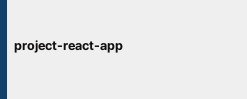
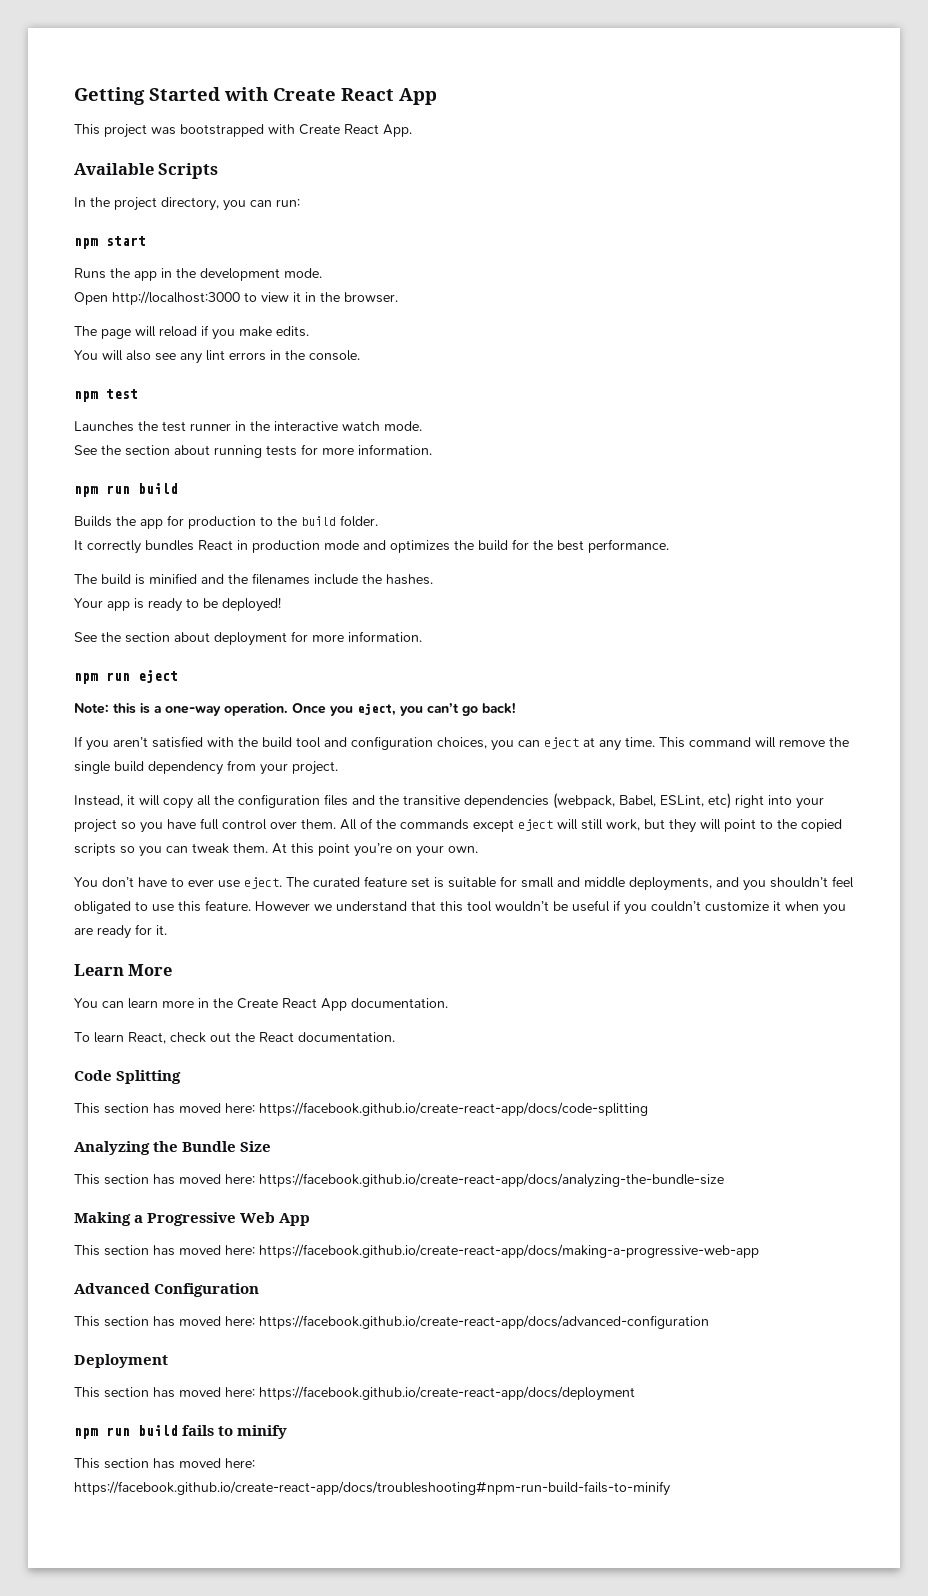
- project-react-app
+ Getting Started with Create React App
+ This project was bootstrapped with Create React App.
+ Available Scripts
+ In the project directory, you can run:
+ npm start
+ Runs the app in the development mode.
+ Open http://localhost:3000 to view it in the browser.
+ The page will reload if you make edits.
+ You will also see any lint errors in the console.
+ npm test
+ Launches the test runner in the interactive watch mode.
+ See the section about running tests for more information.
+ npm run build
+ Builds the app for production to the build folder.
+ It correctly bundles React in production mode and optimizes the build for the best performance.
+ The build is minified and the filenames include the hashes.
+ Your app is ready to be deployed!
+ See the section about deployment for more information.
+ npm run eject
+ Note: this is a one-way operation. Once you eject, you can’t go back!
+ If you aren’t satisfied with the build tool and configuration choices, you can eject at any time. This command will remove the single build dependency from your project.
+ Instead, it will copy all the configuration files and the transitive dependencies (webpack, Babel, ESLint, etc) right into your project so you have full control over them. All of the commands except eject will still work, but they will point to the copied scripts so you can tweak them. At this point you’re on your own.
+ You don’t have to ever use eject. The curated feature set is suitable for small and middle deployments, and you shouldn’t feel obligated to use this feature. However we understand that this tool wouldn’t be useful if you couldn’t customize it when you are ready for it.
+ Learn More
+ You can learn more in the Create React App documentation.
+ To learn React, check out the React documentation.
+ Code Splitting
+ This section has moved here: https://facebook.github.io/create-react-app/docs/code-splitting
+ Analyzing the Bundle Size
+ This section has moved here: https://facebook.github.io/create-react-app/docs/analyzing-the-bundle-size
+ Making a Progressive Web App
+ This section has moved here: https://facebook.github.io/create-react-app/docs/making-a-progressive-web-app
+ Advanced Configuration
+ This section has moved here: https://facebook.github.io/create-react-app/docs/advanced-configuration
+ Deployment
+ This section has moved here: https://facebook.github.io/create-react-app/docs/deployment
+ npm run build fails to minify
+ This section has moved here: https://facebook.github.io/create-react-app/docs/troubleshooting#npm-run-build-fails-to-minify

